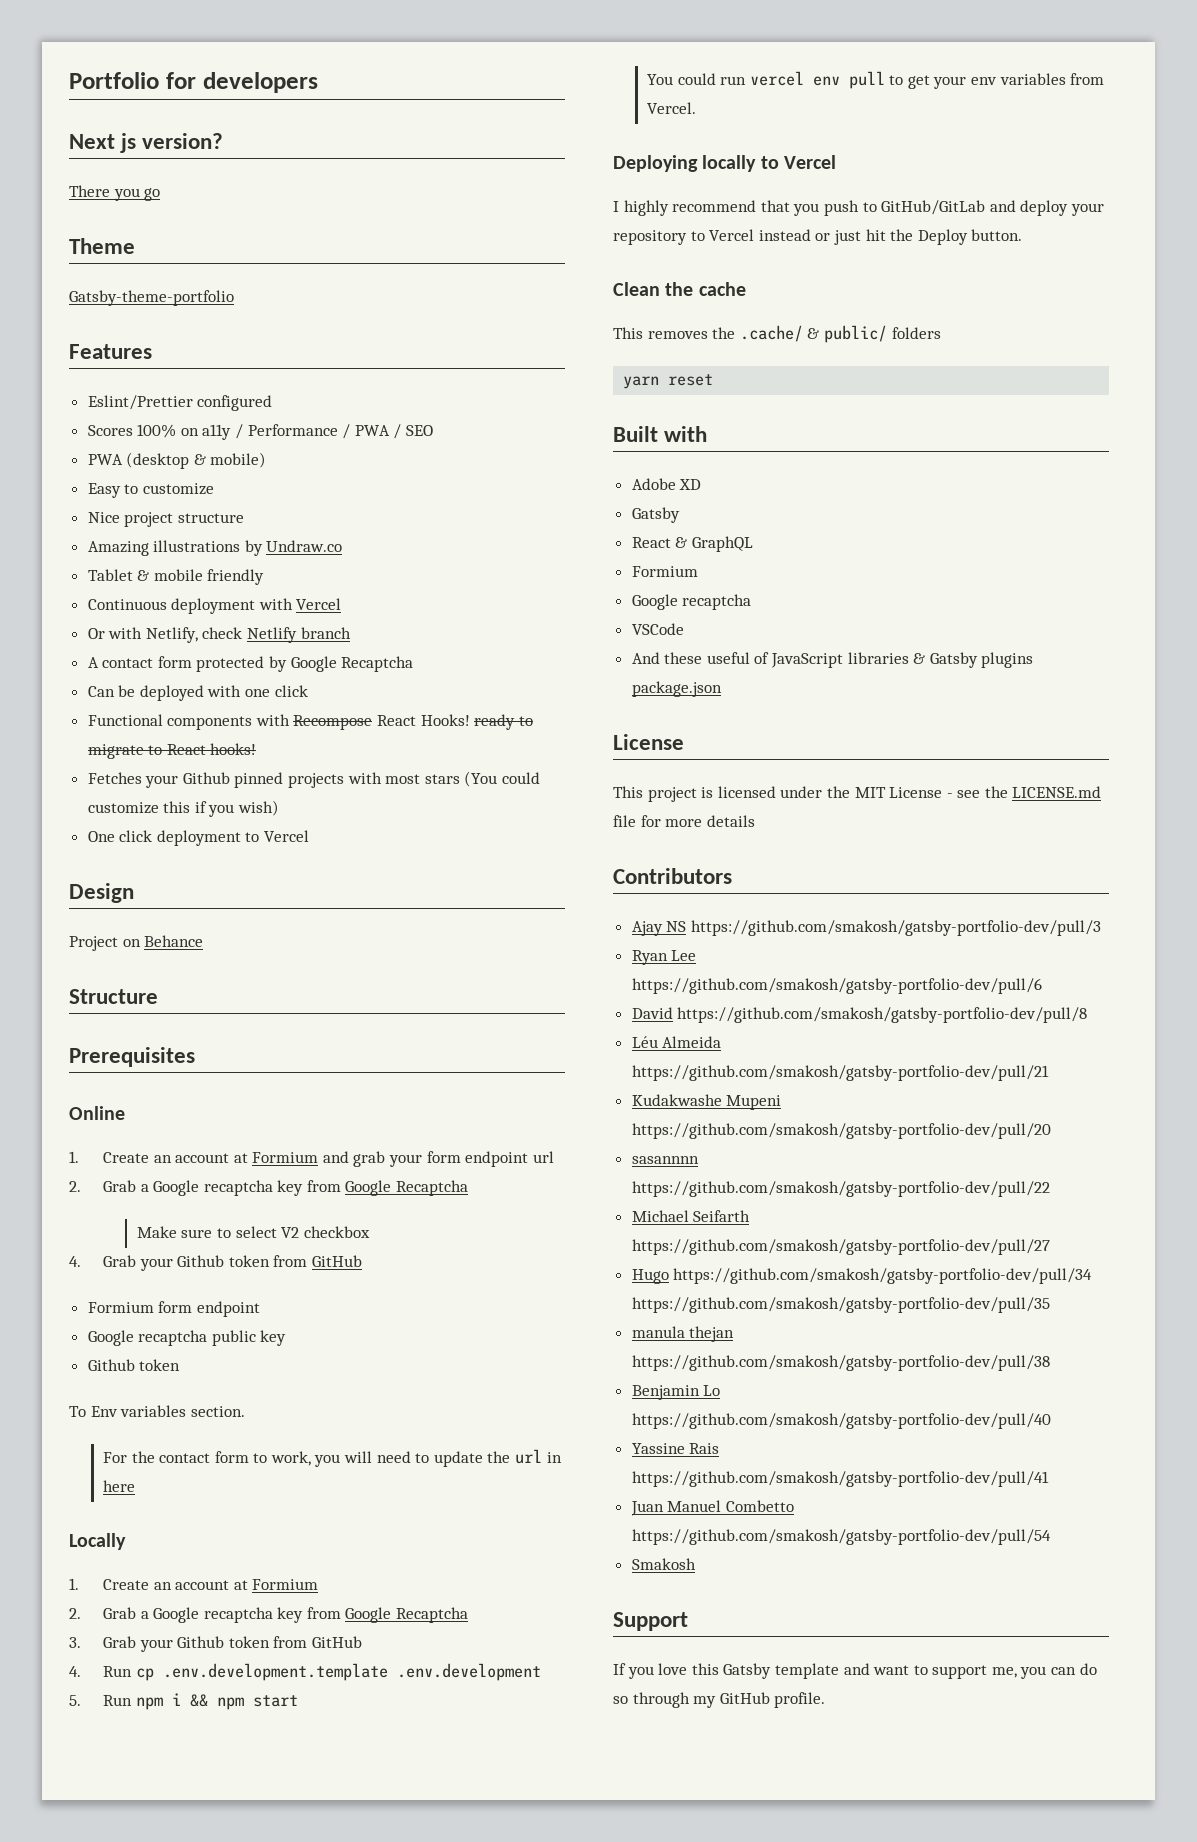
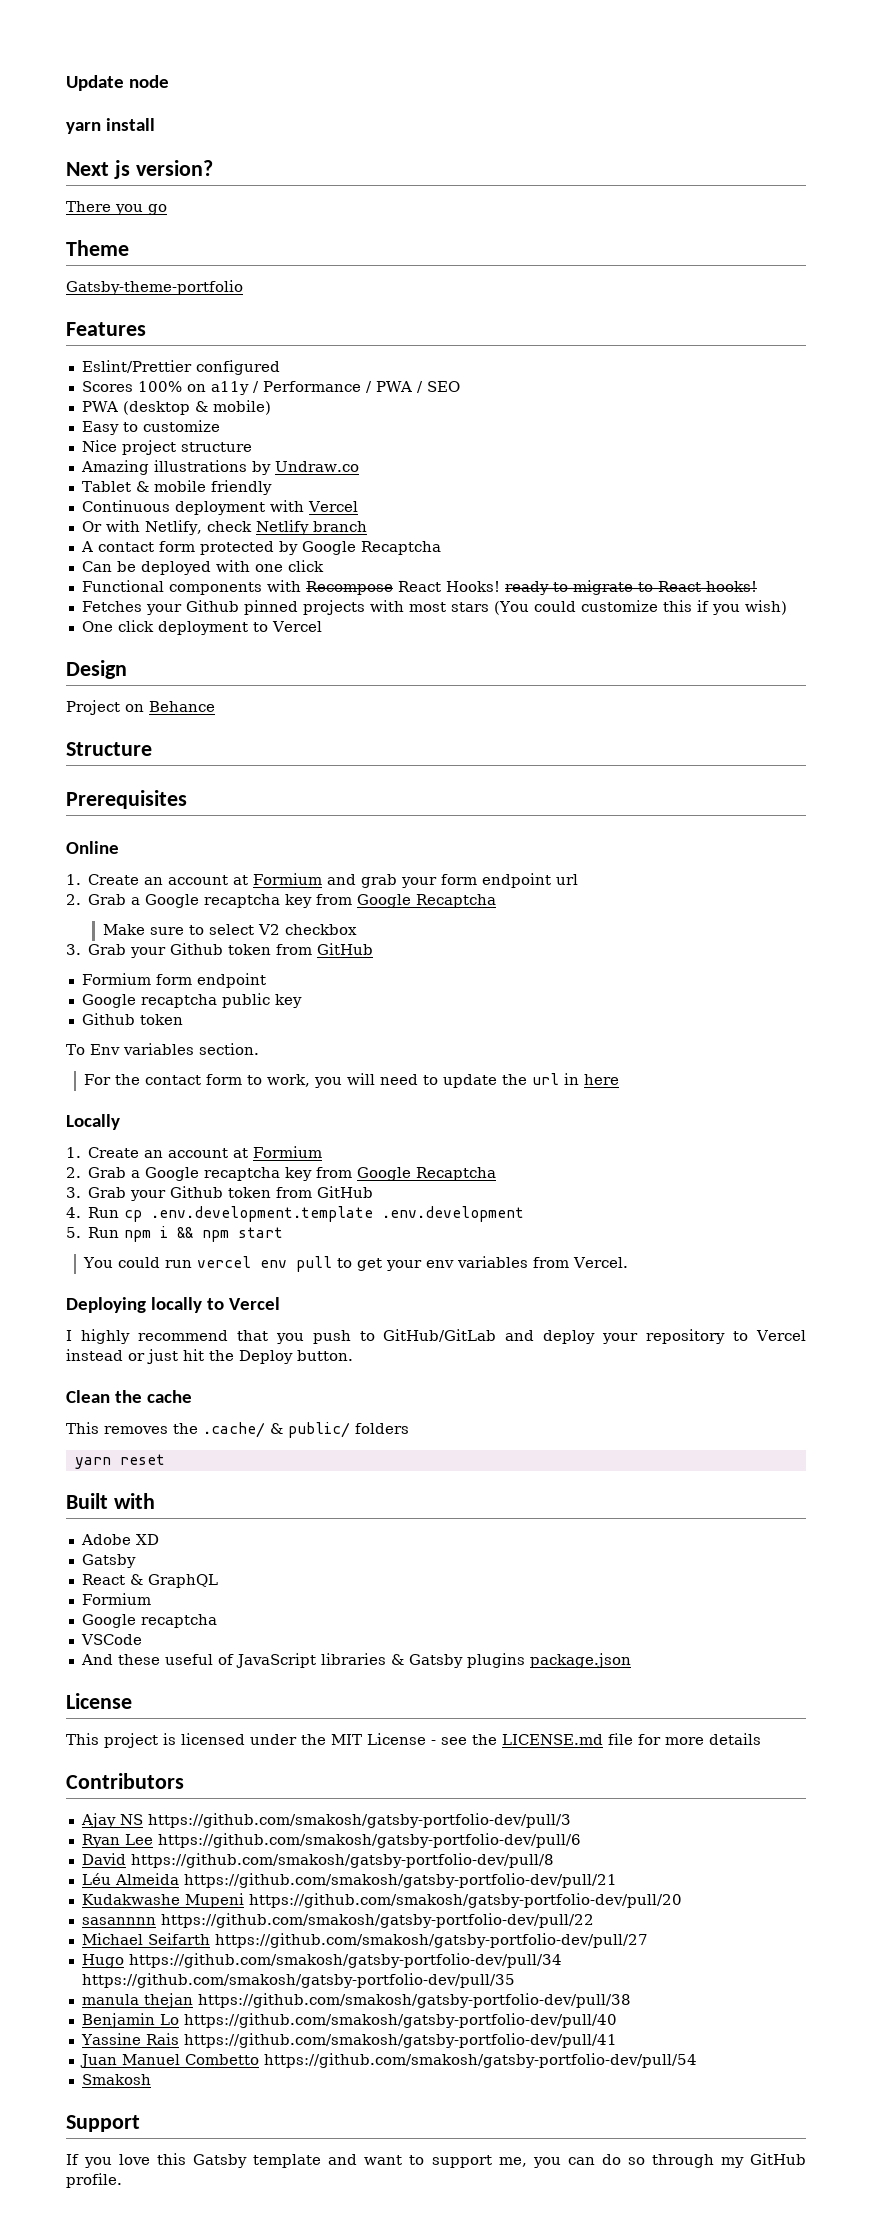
- Portfolio for developers
+ Update node
+ yarn install
  Make sure to select V2 checkbox
- 4. Grab your Github token from GitHub
+ 3. Grab your Github token from GitHub

